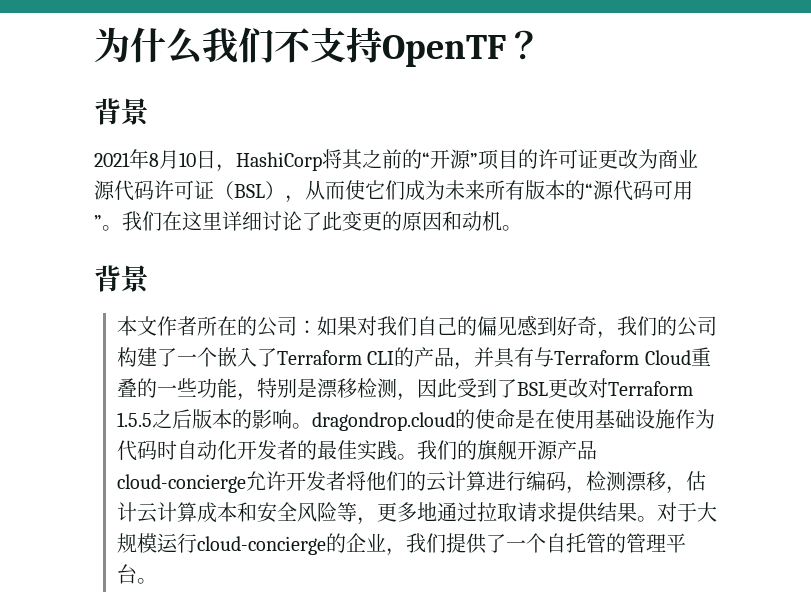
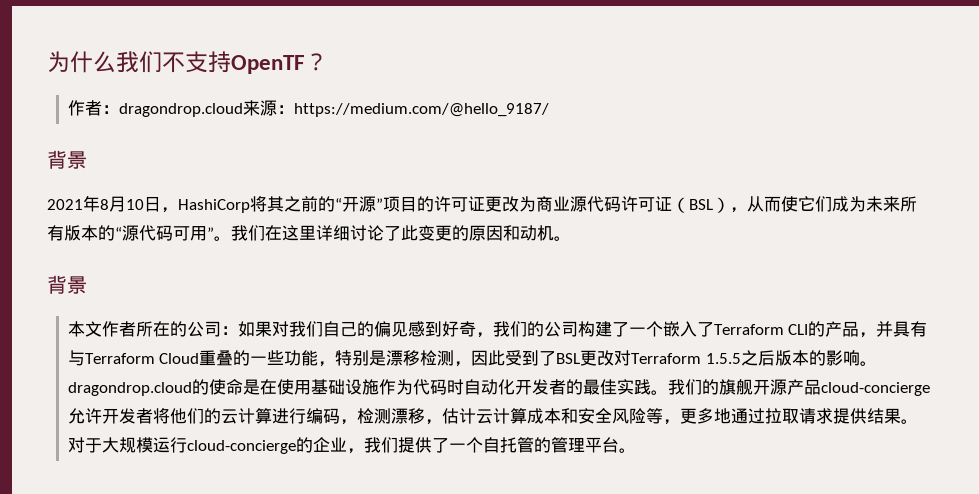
+ 作者：dragondrop.cloud来源：https://medium.com/@hello_9187/

